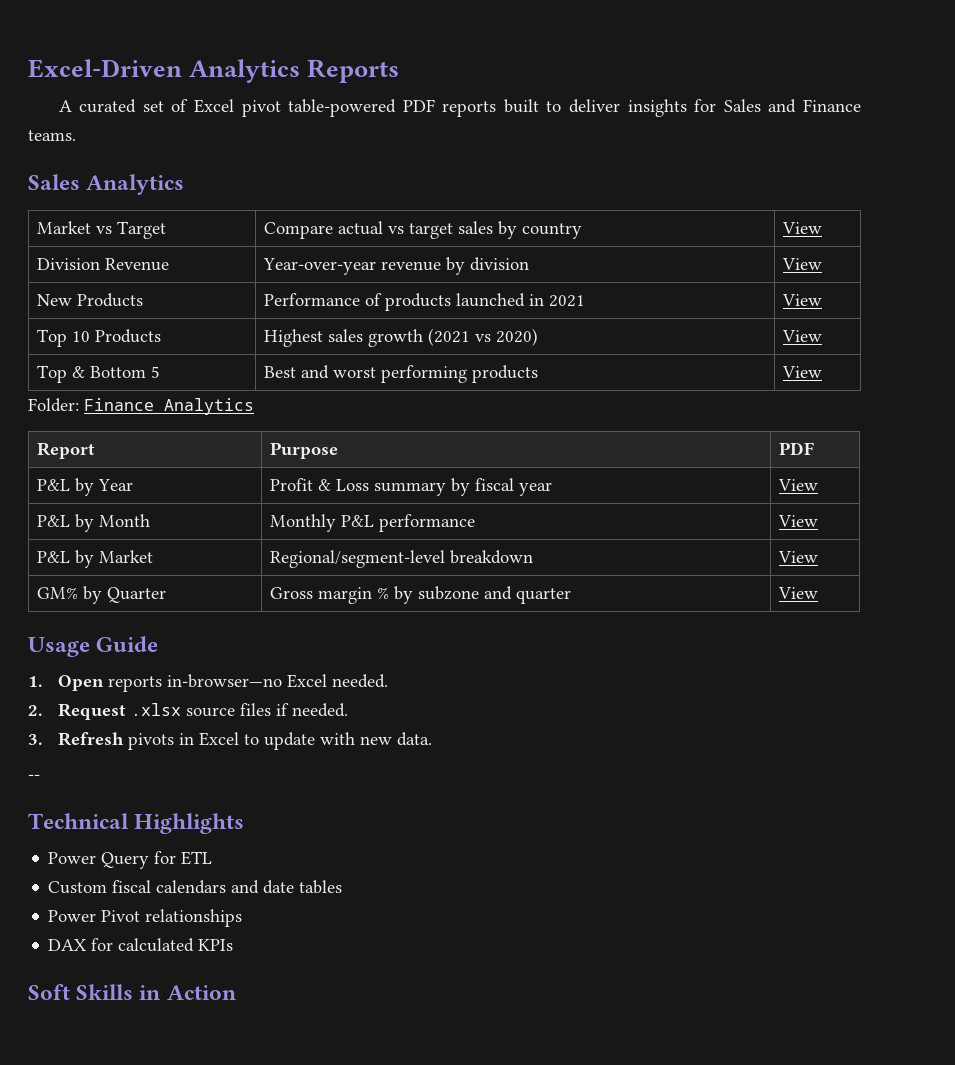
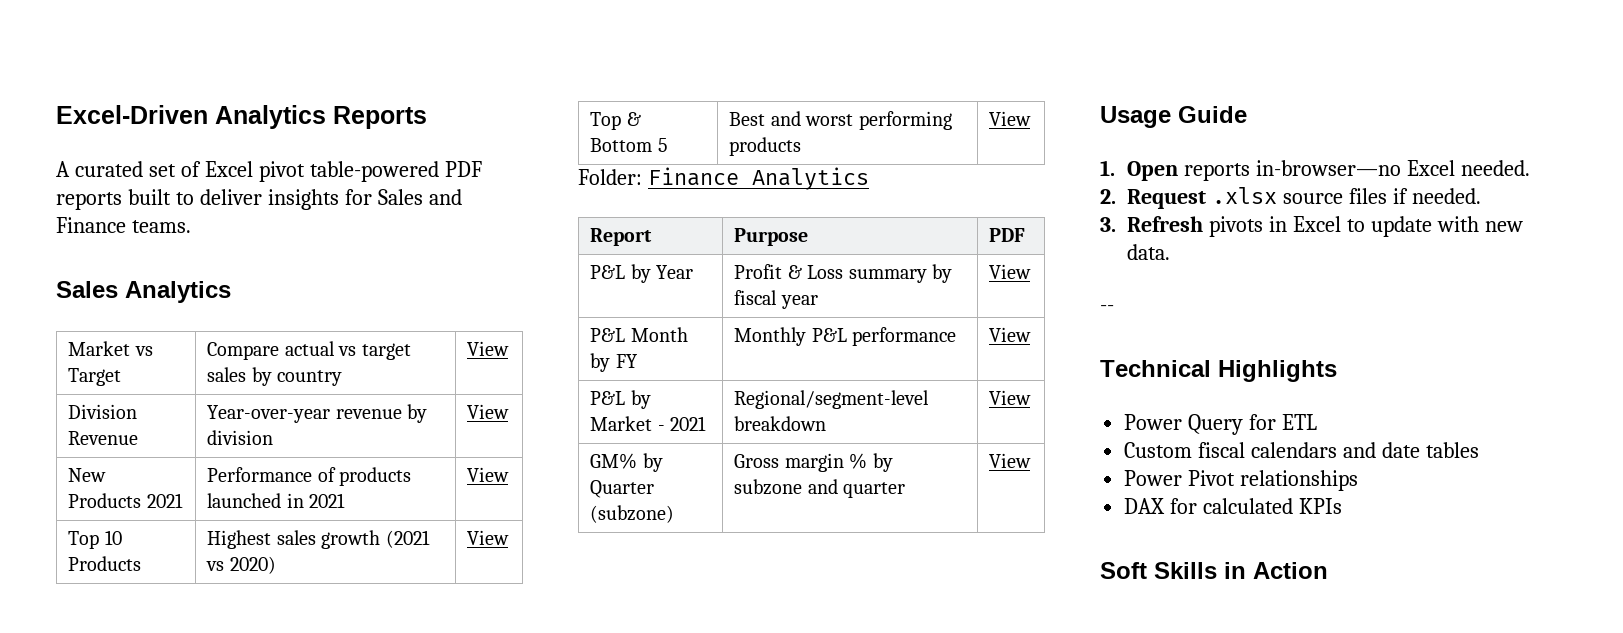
- New Products | Performance of products launched in 2021 | View
+ New Products 2021 | Performance of products launched in 2021 | View
- P&L by Month | Monthly P&L performance | View
+ P&L Month by FY | Monthly P&L performance | View
- P&L by Market | Regional/segment-level breakdown | View
+ P&L by Market - 2021 | Regional/segment-level breakdown | View
- GM% by Quarter | Gross margin % by subzone and quarter | View
+ GM% by Quarter (subzone) | Gross margin % by subzone and quarter | View

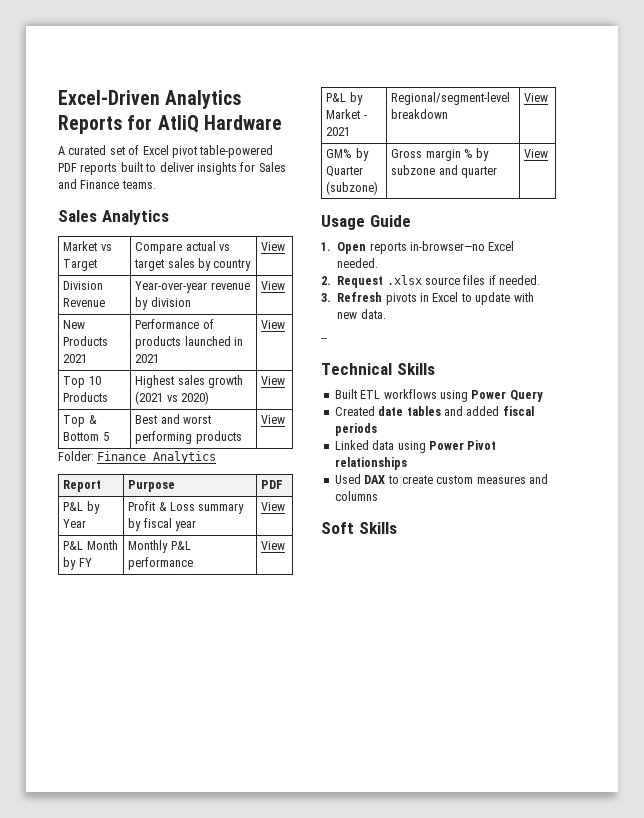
- Excel-Driven Analytics Reports
+ Excel-Driven Analytics Reports for AtliQ Hardware
- Technical Highlights
- Power Query for ETL
- Custom fiscal calendars and date tables
- Power Pivot relationships
- DAX for calculated KPIs
+ Technical Skills
+ Built ETL workflows using Power Query
+ Created date tables and added fiscal periods
+ Linked data using Power Pivot relationships
+ Used DAX to create custom measures and columns
- Soft Skills in Action
+ Soft Skills

